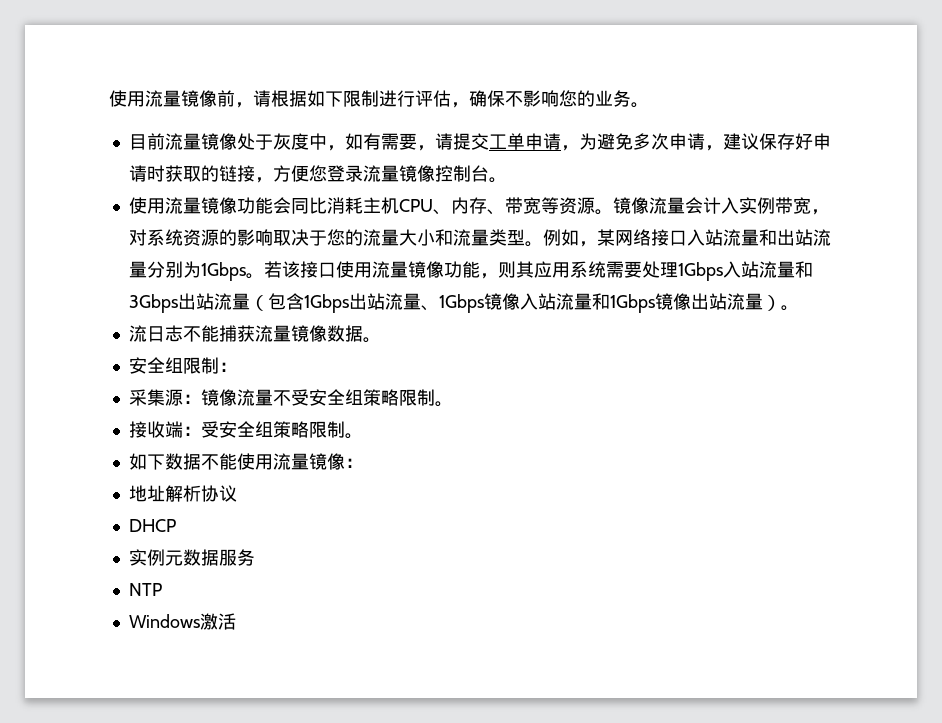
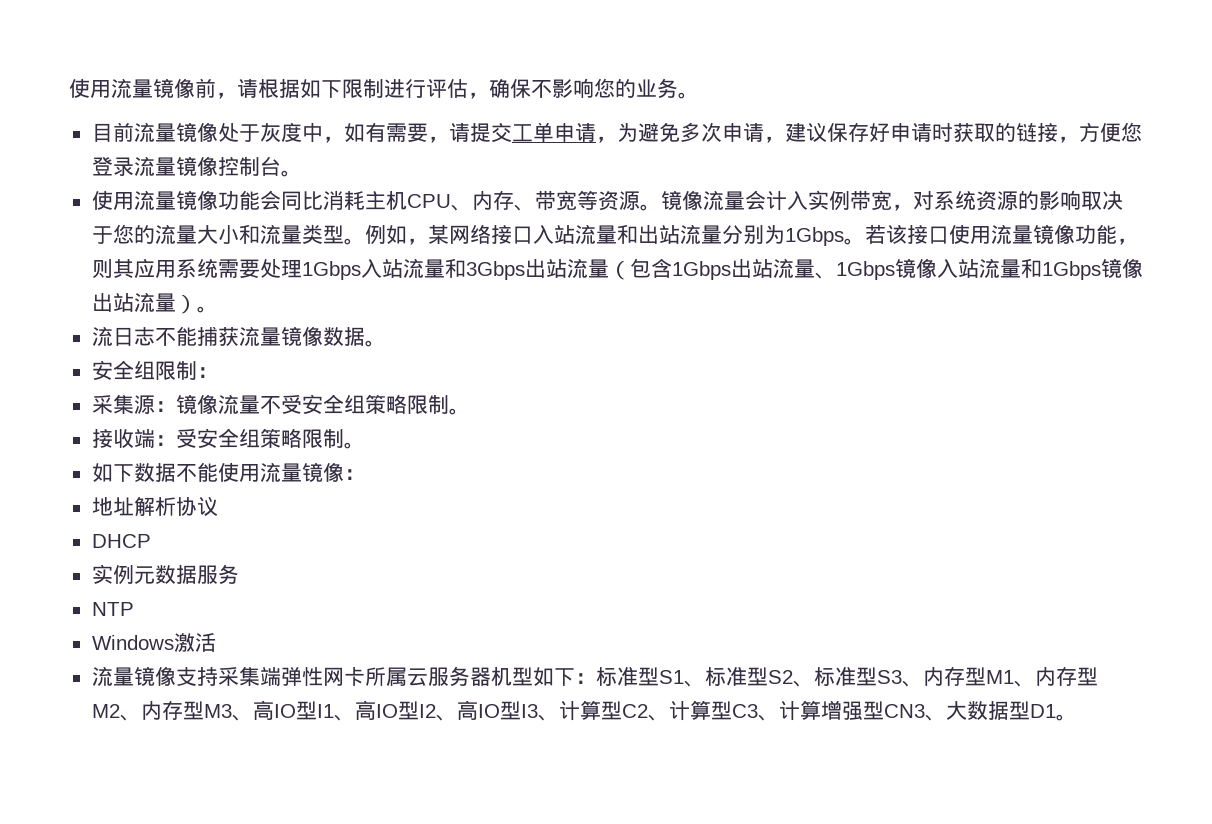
+ 流量镜像支持采集端弹性网卡所属云服务器机型如下：标准型S1、标准型S2、标准型S3、内存型M1、内存型M2、内存型M3、高IO型I1、高IO型I2、高IO型I3、计算型C2、计算型C3、计算增强型CN3、大数据型D1。

